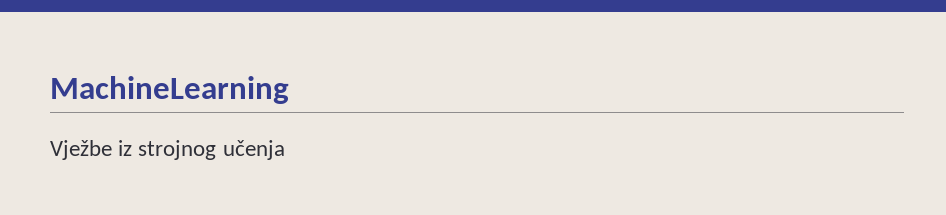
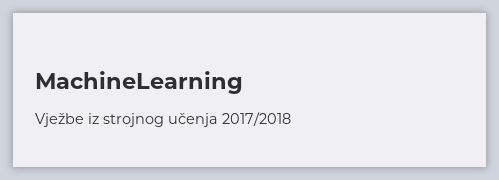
- Vježbe iz strojnog učenja
+ Vježbe iz strojnog učenja 2017/2018

